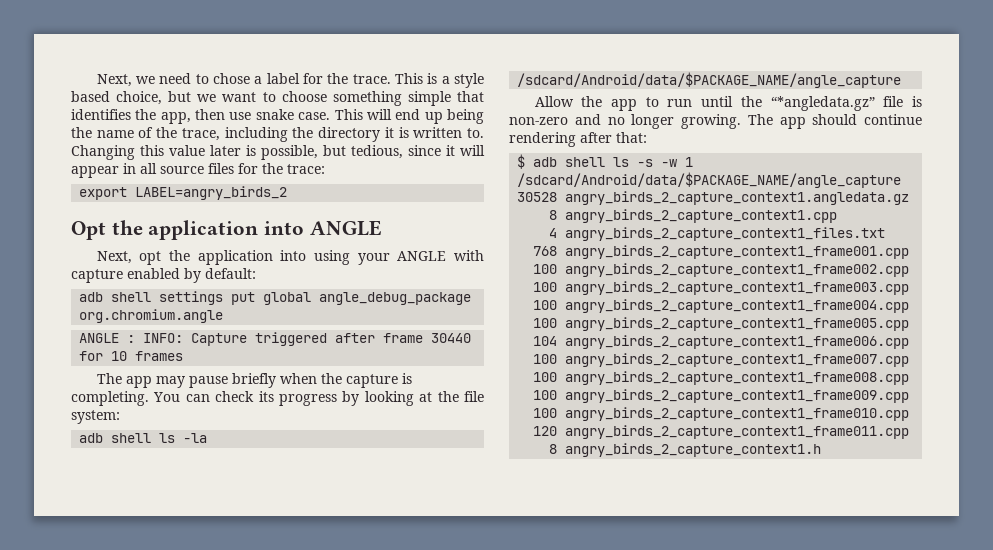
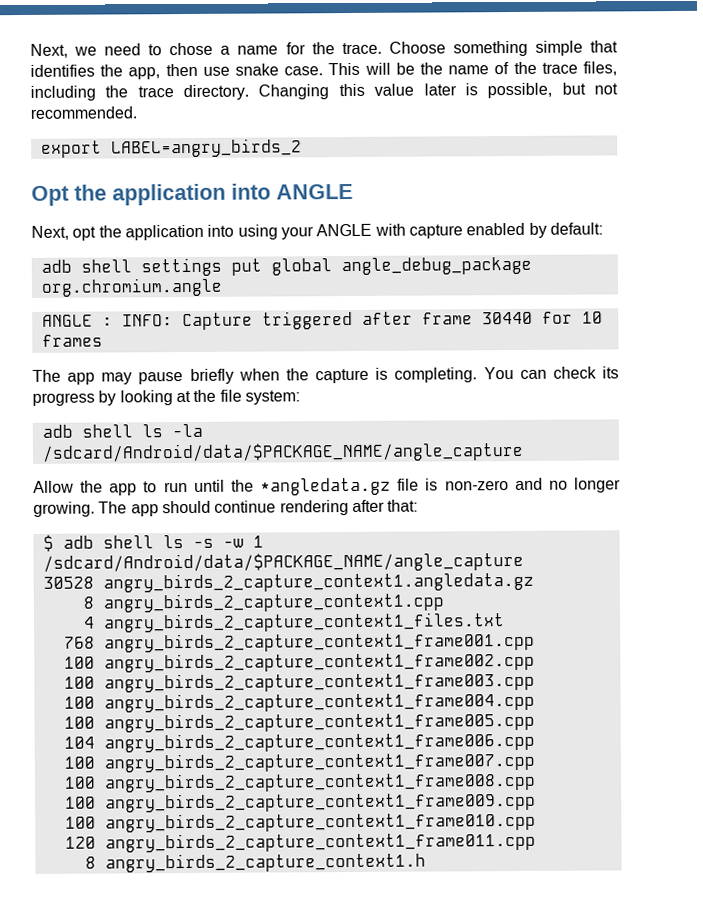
- Next, we need to chose a label for the trace.
+ Next, we need to chose a name for the trace.
- This is a style based choice, but we want to choose something simple that identifies the app, then use snake case.
+ Choose something simple that identifies the app, then use snake case.
- This will end up being the name of the trace, including the directory it is written to.
+ This will be the name of the trace files, including the trace directory.
- Changing this value later is possible, but tedious, since it will appear in all source files for the trace:
+ Changing this value later is possible, but not recommended.
- Allow the app to run until the “*angledata.gz” file is non-zero and no longer growing.
+ Allow the app to run until the *angledata.gz file is non-zero and no longer growing.

